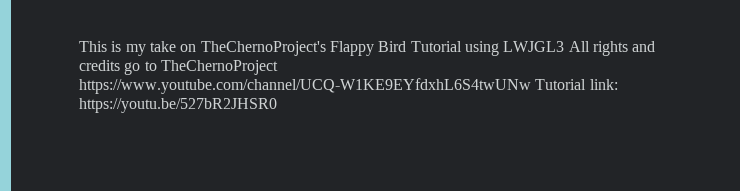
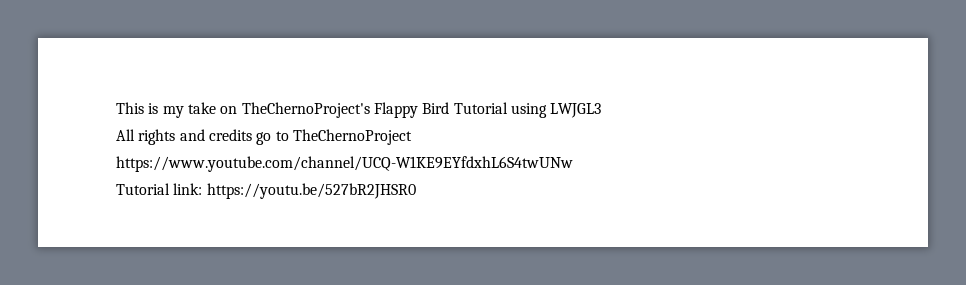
- This is my take on TheChernoProject's Flappy Bird Tutorial using LWJGL3 All rights and credits go to TheChernoProject https://www.youtube.com/channel/UCQ-W1KE9EYfdxhL6S4twUNw Tutorial link: https://youtu.be/527bR2JHSR0
+ This is my take on TheChernoProject's Flappy Bird Tutorial using LWJGL3
+ All rights and credits go to TheChernoProject https://www.youtube.com/channel/UCQ-W1KE9EYfdxhL6S4twUNw
+ Tutorial link: https://youtu.be/527bR2JHSR0

